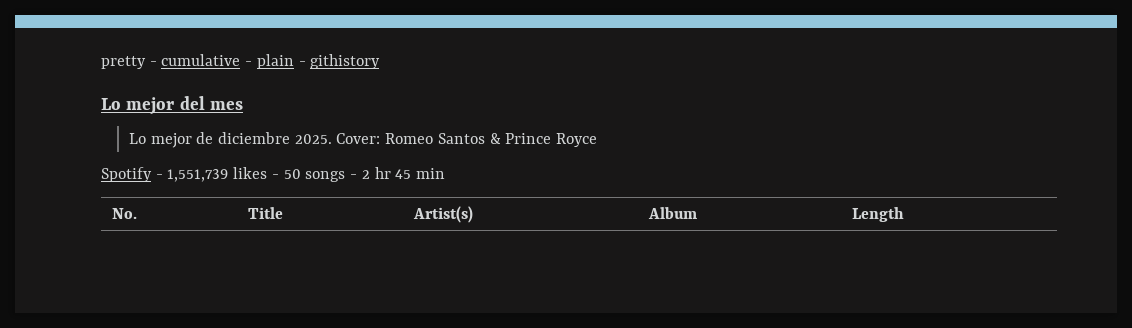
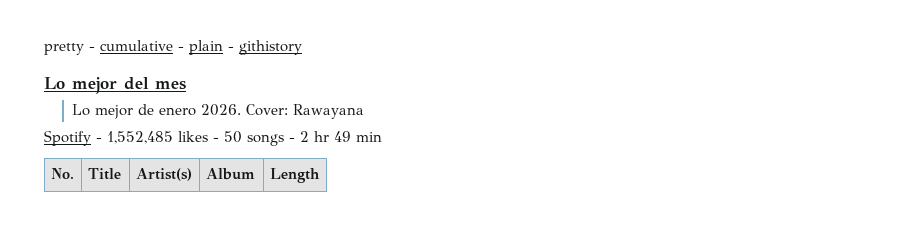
- Lo mejor de diciembre 2025. Cover: Romeo Santos & Prince Royce
+ Lo mejor de enero 2026. Cover: Rawayana
- Spotify - 1,551,739 likes - 50 songs - 2 hr 45 min
+ Spotify - 1,552,485 likes - 50 songs - 2 hr 49 min

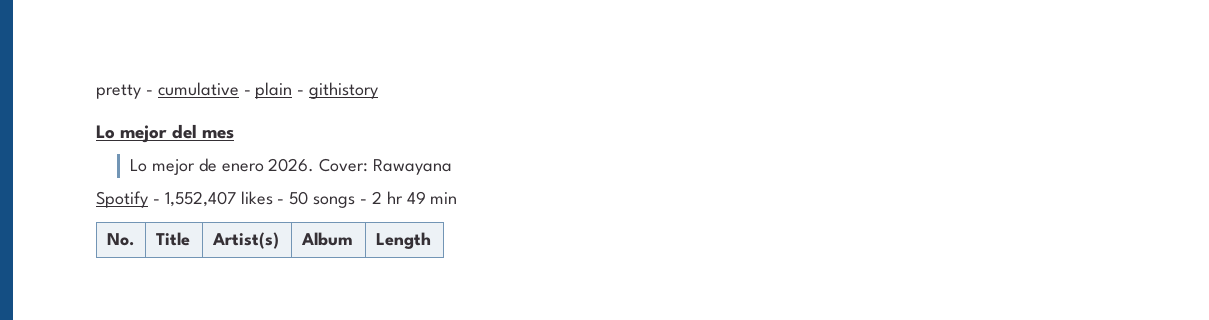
- Spotify - 1,552,485 likes - 50 songs - 2 hr 49 min
+ Spotify - 1,552,407 likes - 50 songs - 2 hr 49 min

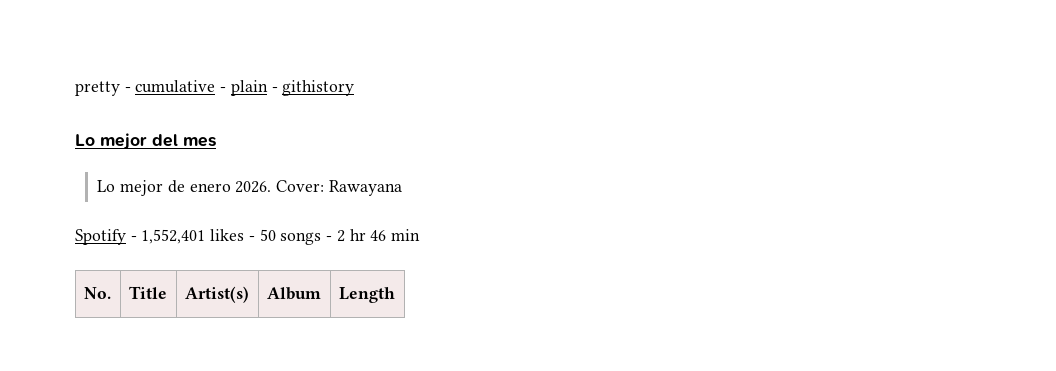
- Spotify - 1,552,407 likes - 50 songs - 2 hr 49 min
+ Spotify - 1,552,401 likes - 50 songs - 2 hr 46 min

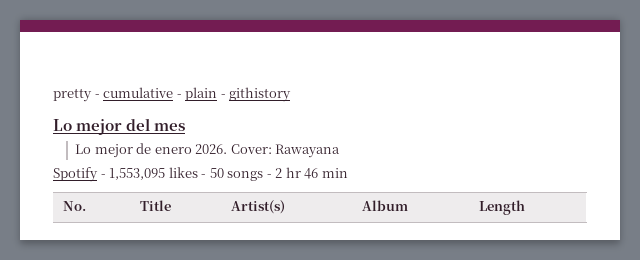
- Spotify - 1,552,401 likes - 50 songs - 2 hr 46 min
+ Spotify - 1,553,095 likes - 50 songs - 2 hr 46 min

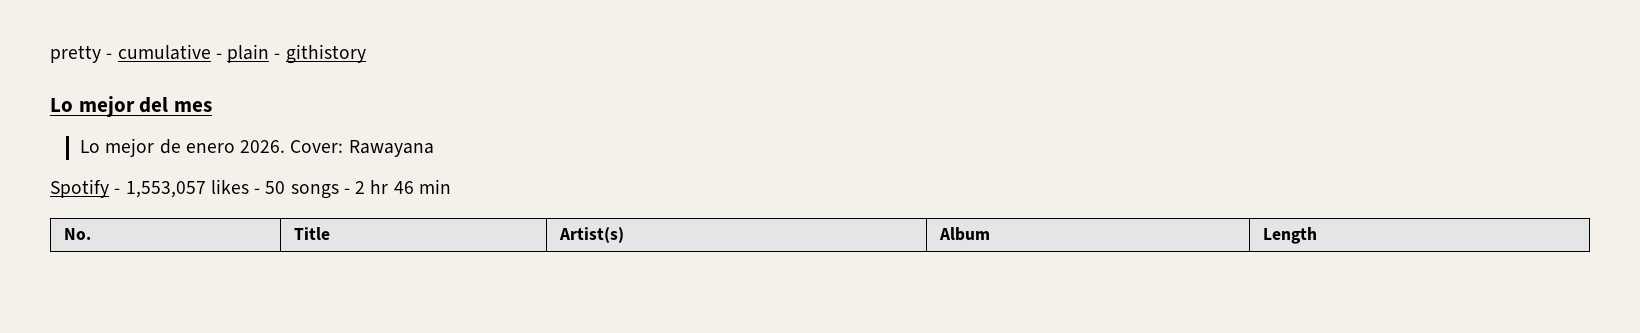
- Spotify - 1,553,095 likes - 50 songs - 2 hr 46 min
+ Spotify - 1,553,057 likes - 50 songs - 2 hr 46 min

